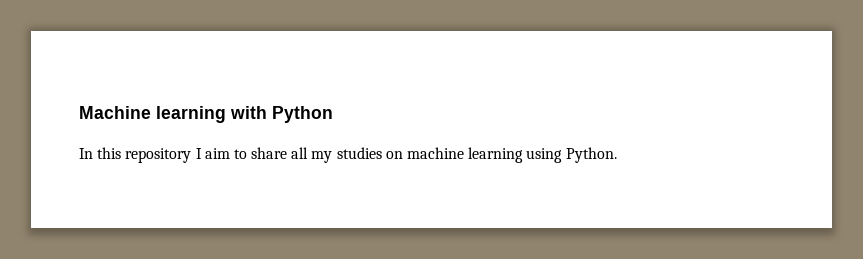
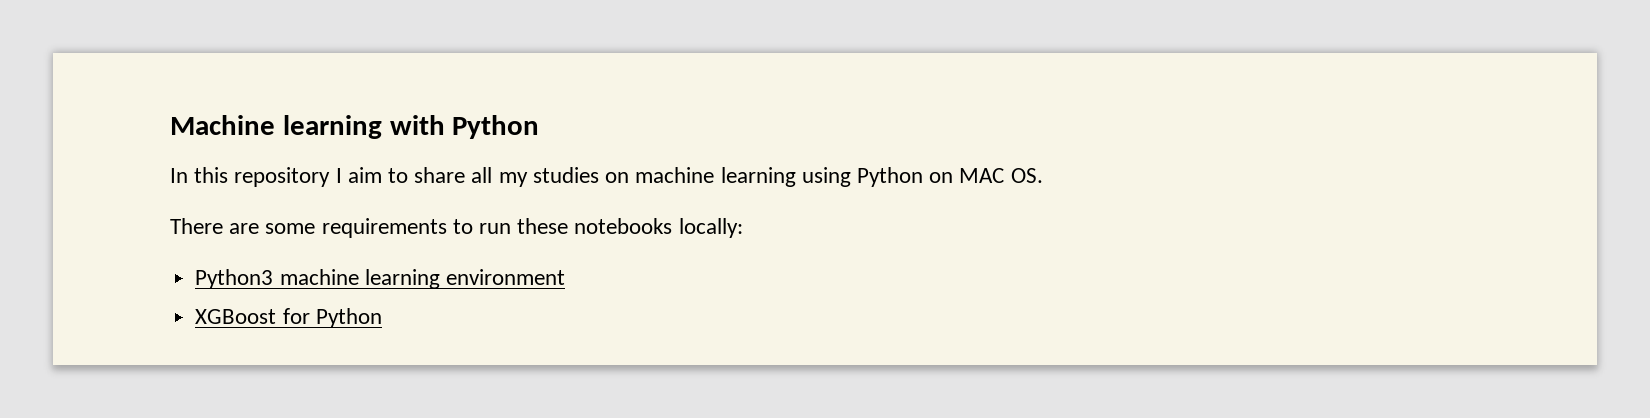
- In this repository I aim to share all my studies on machine learning using Python.
+ In this repository I aim to share all my studies on machine learning using Python on MAC OS.
+ There are some requirements to run these notebooks locally:
+ Python3 machine learning environment
+ XGBoost for Python

